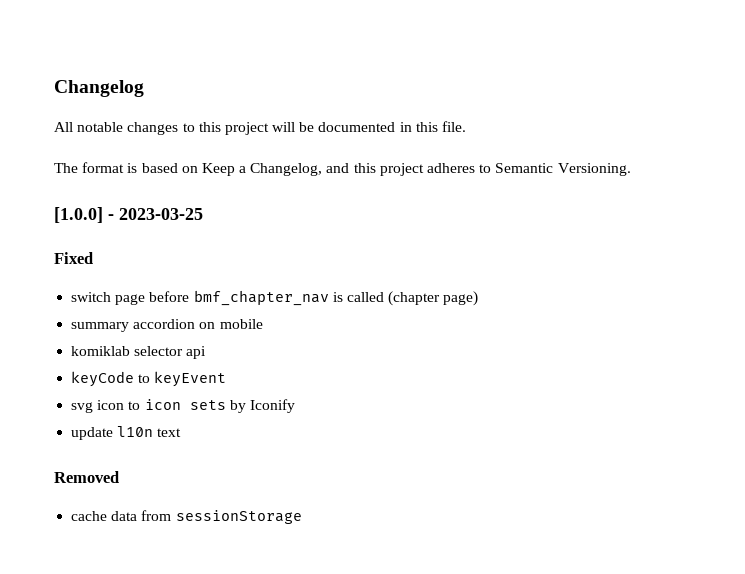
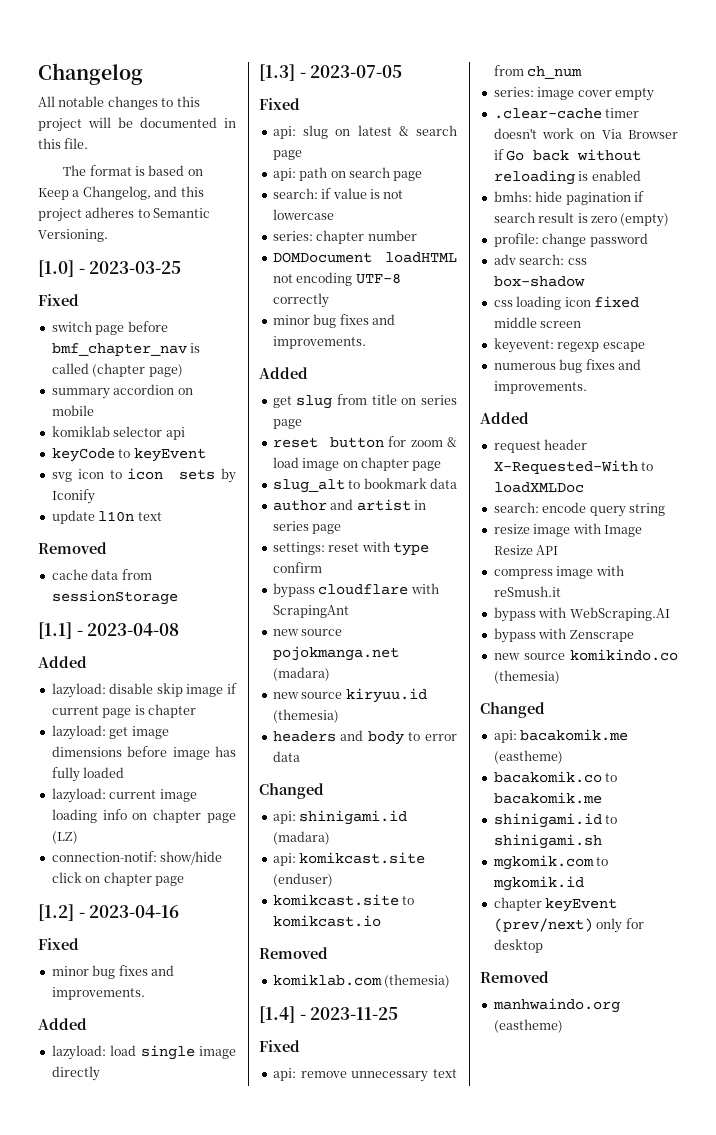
- [1.0.0] - 2023-03-25
+ [1.0] - 2023-03-25
+ [1.1] - 2023-04-08
+ Added
+ lazyload: disable skip image if current page is chapter
+ lazyload: get image dimensions before image has fully loaded
+ lazyload: current image loading info on chapter page (LZ)
+ connection-notif: show/hide click on chapter page
+ [1.2] - 2023-04-16
+ Fixed
+ minor bug fixes and improvements.
+ Added
+ lazyload: load single image directly
+ [1.3] - 2023-07-05
+ Fixed
+ api: slug on latest & search page
+ api: path on search page
+ search: if value is not lowercase
+ series: chapter number
+ DOMDocument loadHTML not encoding UTF-8 correctly
+ minor bug fixes and improvements.
+ Added
+ get slug from title on series page
+ reset button for zoom & load image on chapter page
+ slug_alt to bookmark data
+ author and artist in series page
+ settings: reset with type confirm
+ bypass cloudflare with ScrapingAnt
+ new source pojokmanga.net (madara)
+ new source kiryuu.id (themesia)
+ headers and body to error data
+ Changed
+ api: shinigami.id (madara)
+ api: komikcast.site (enduser)
+ komikcast.site to komikcast.io
+ Removed
+ komiklab.com (themesia)
+ [1.4] - 2023-11-25
+ Fixed
+ api: remove unnecessary text from ch_num
+ series: image cover empty
+ .clear-cache timer doesn't work on Via Browser if Go back without reloading is enabled
+ bmhs: hide pagination if search result is zero (empty)
+ profile: change password
+ adv search: css box-shadow
+ css loading icon fixed middle screen
+ keyevent: regexp escape
+ numerous bug fixes and improvements.
+ Added
+ request header X-Requested-With to loadXMLDoc
+ search: encode query string
+ resize image with Image Resize API
+ compress image with reSmush.it
+ bypass with WebScraping.AI
+ bypass with Zenscrape
+ new source komikindo.co (themesia)
+ Changed
+ api: bacakomik.me (eastheme)
+ bacakomik.co to bacakomik.me
+ shinigami.id to shinigami.sh
+ mgkomik.com to mgkomik.id
+ chapter keyEvent (prev/next) only for desktop
+ Removed
+ manhwaindo.org (eastheme)

